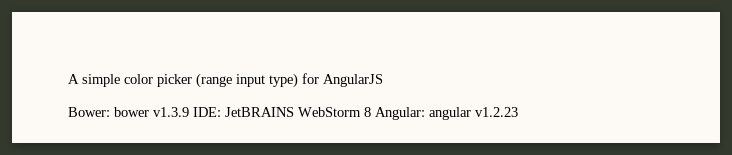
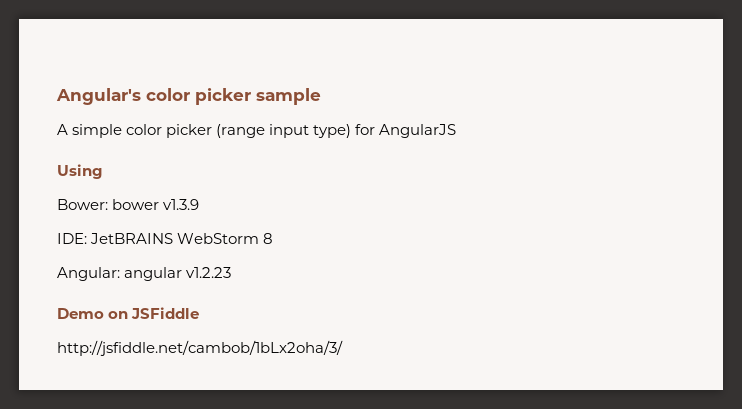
+ Angular's color picker sample
+ Using
- Bower: bower v1.3.9 IDE: JetBRAINS WebStorm 8 Angular: angular v1.2.23
+ Bower: bower v1.3.9
+ IDE: JetBRAINS WebStorm 8
+ Angular: angular v1.2.23
+ Demo on JSFiddle
+ http://jsfiddle.net/cambob/1bLx2oha/3/

